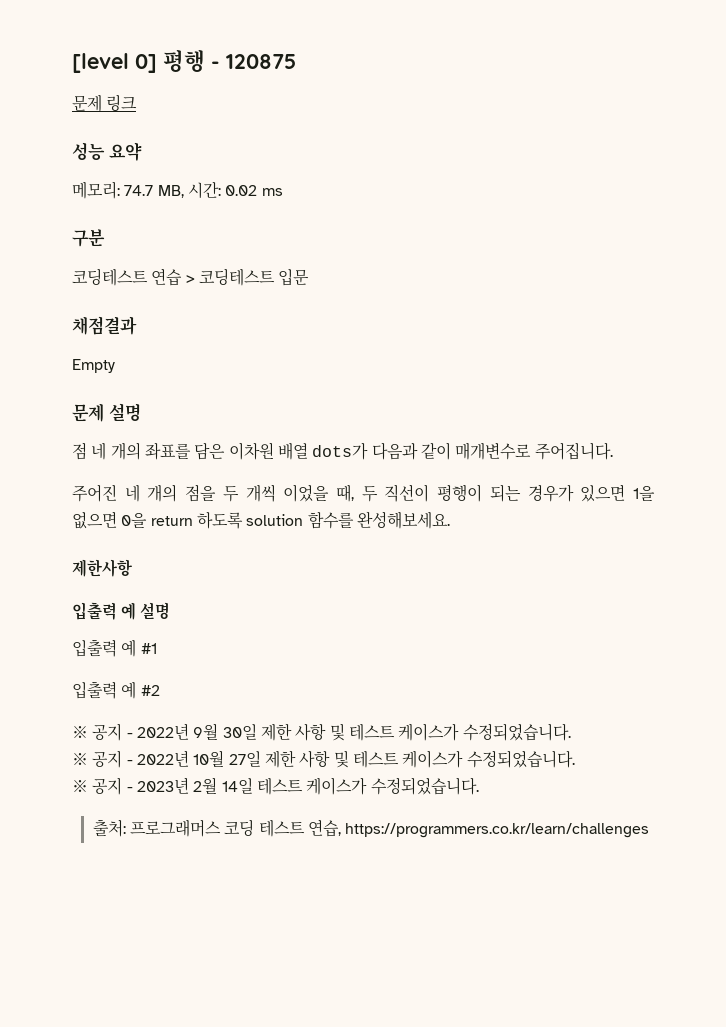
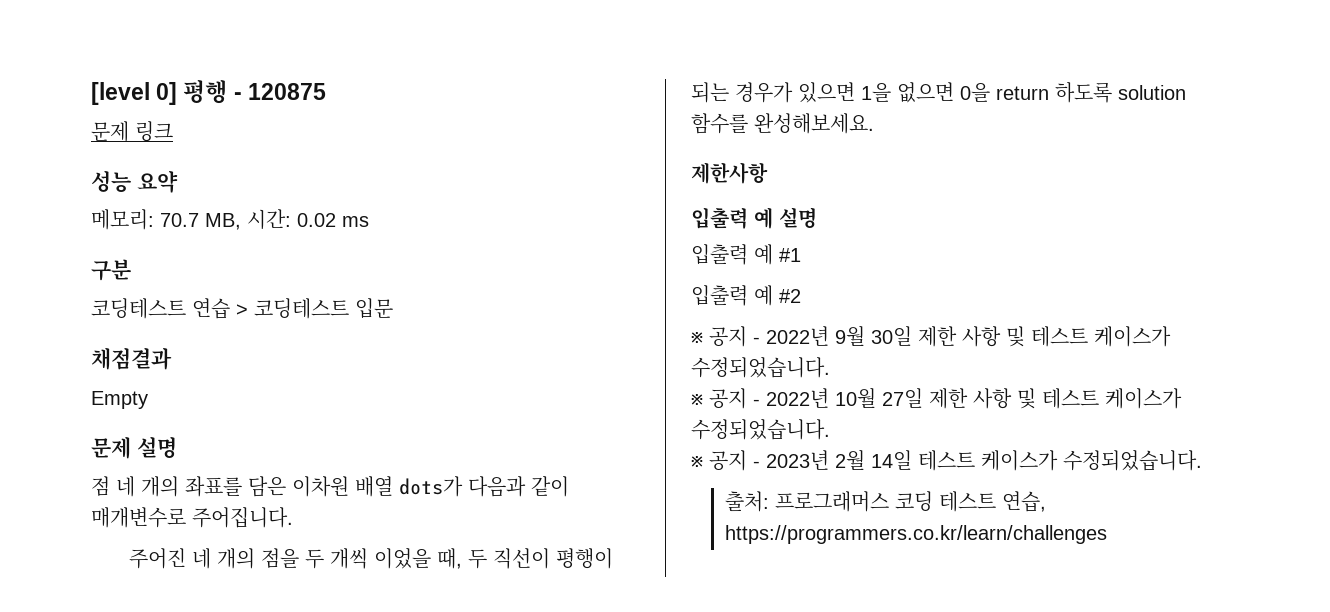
- 메모리: 74.7 MB, 시간: 0.02 ms
+ 메모리: 70.7 MB, 시간: 0.02 ms

